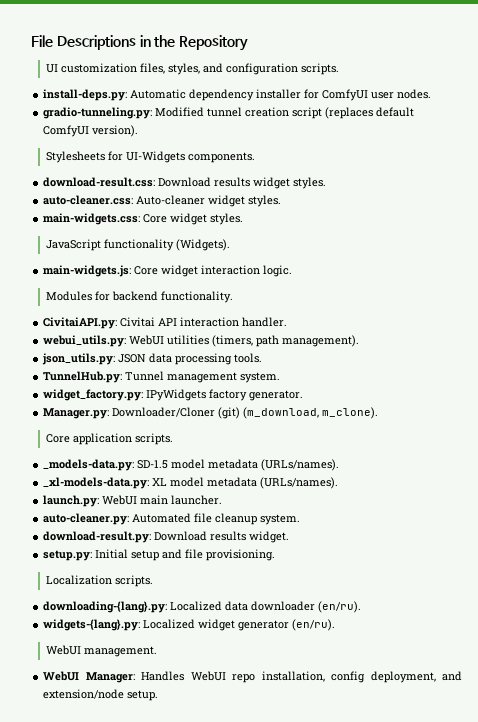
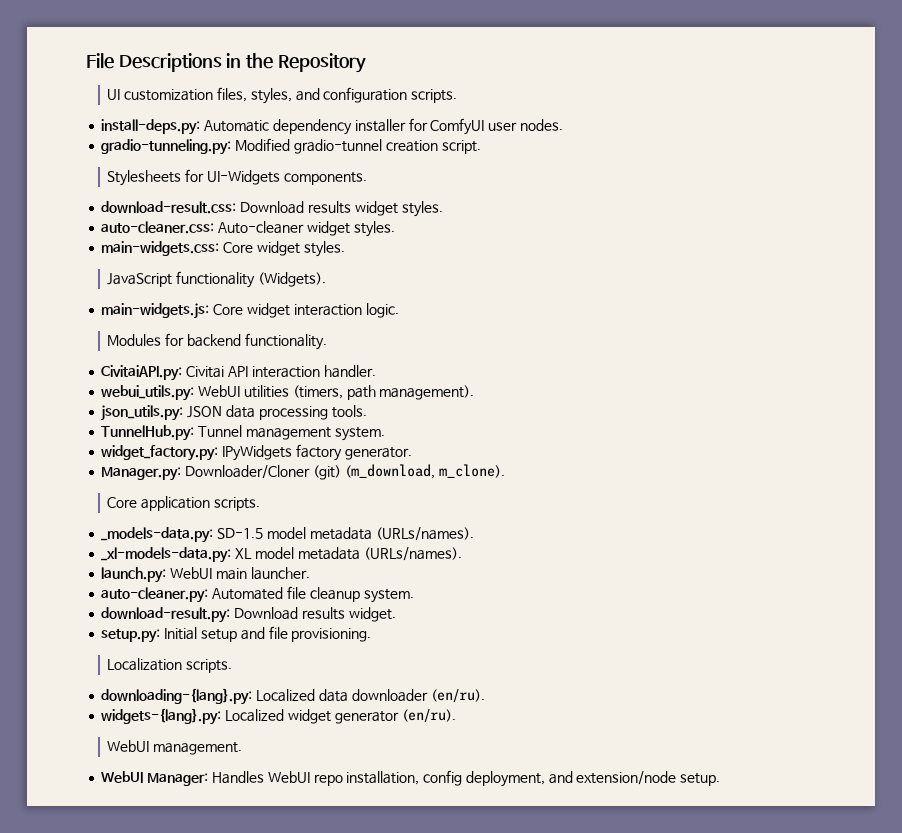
- gradio-tunneling.py: Modified tunnel creation script (replaces default ComfyUI version).
+ gradio-tunneling.py: Modified gradio-tunnel creation script.

